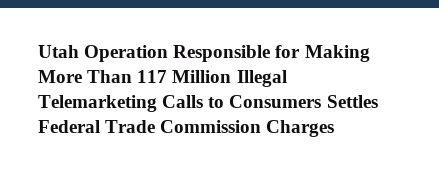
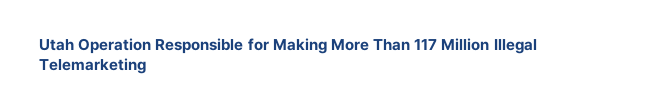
- Utah Operation Responsible for Making More Than 117 Million Illegal Telemarketing Calls to Consumers Settles Federal Trade Commission Charges
+ Utah Operation Responsible for Making More Than 117 Million Illegal Telemarketing

